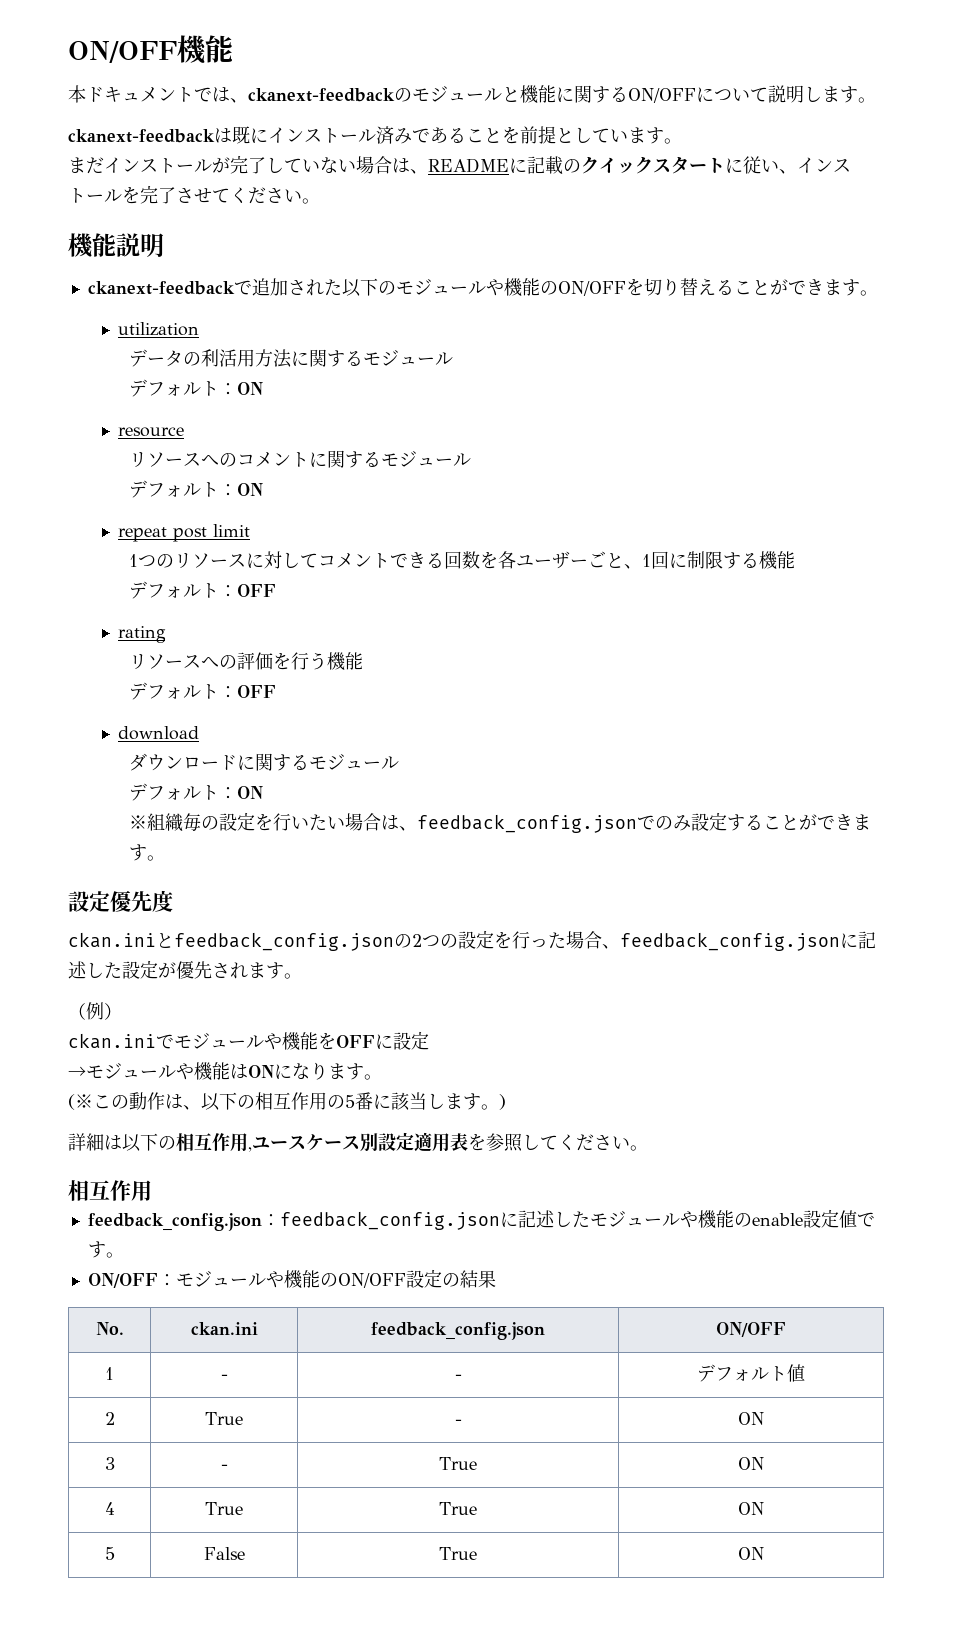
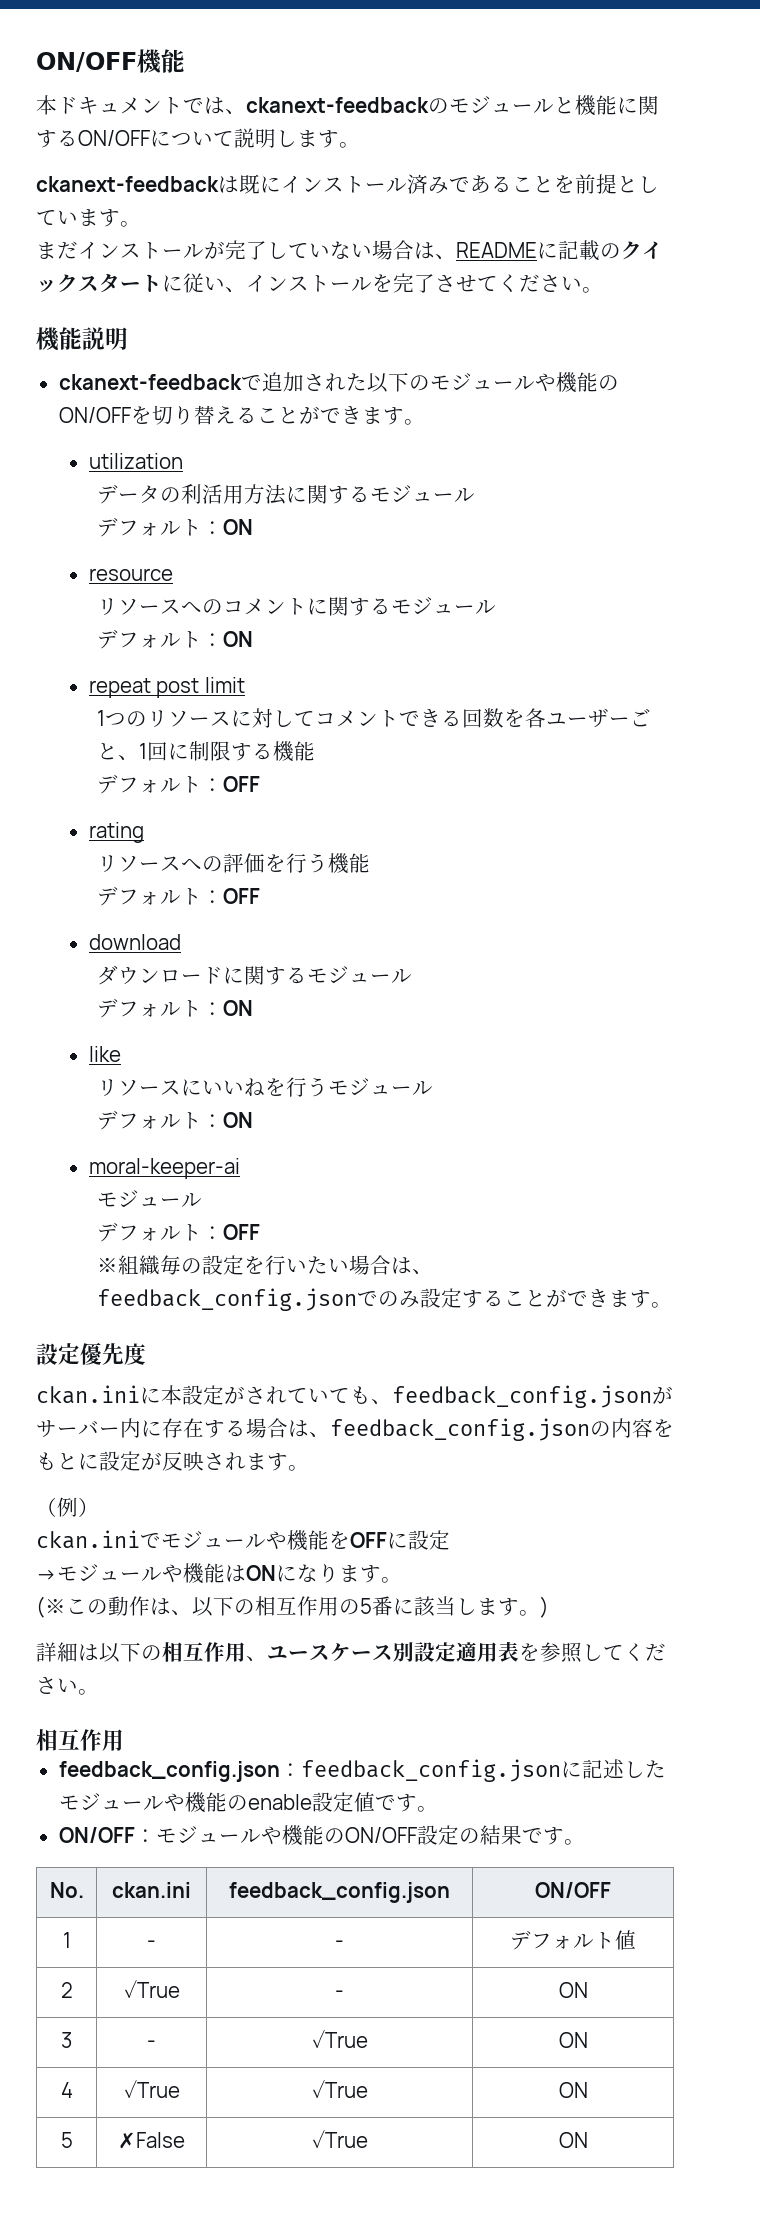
+ like
+ リソースにいいねを行うモジュール
+ デフォルト：ON
+ moral-keeper-ai
+ モジュール
+ デフォルト：OFF
- ckan.iniとfeedback_config.jsonの2つの設定を行った場合、feedback_config.jsonに記述した設定が優先されます。
+ ckan.iniに本設定がされていても、feedback_config.jsonがサーバー内に存在する場合は、feedback_config.jsonの内容をもとに設定が反映されます。
- 詳細は以下の相互作用,ユースケース別設定適用表を参照してください。
+ 詳細は以下の相互作用、ユースケース別設定適用表を参照してください。
- ON/OFF：モジュールや機能のON/OFF設定の結果
+ ON/OFF：モジュールや機能のON/OFF設定の結果です。
- 2 | True | - | ON
+ 2 | ✓True | - | ON
- 3 | - | True | ON
+ 3 | - | ✓True | ON
- 4 | True | True | ON
+ 4 | ✓True | ✓True | ON
- 5 | False | True | ON
+ 5 | ✗False | ✓True | ON

